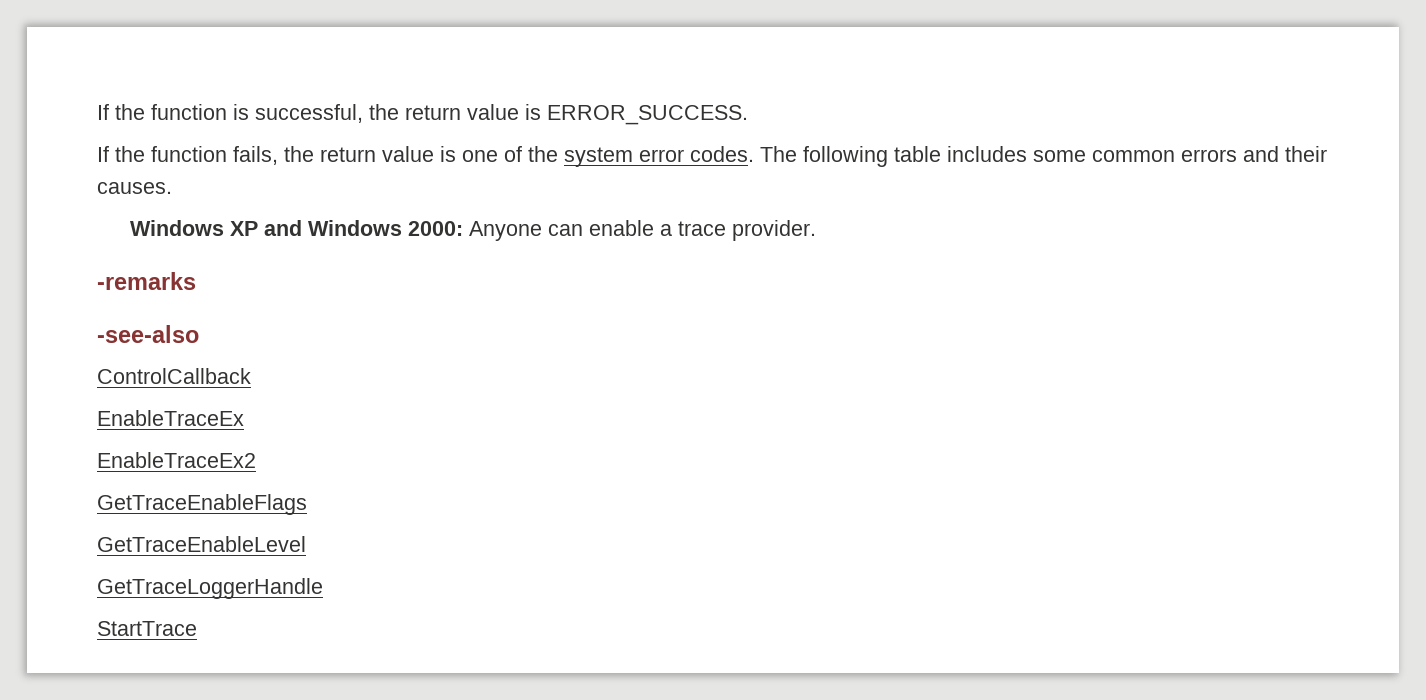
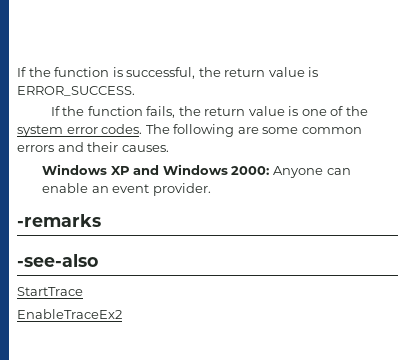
- The following table includes some common errors and their causes.
+ The following are some common errors and their causes.
- Windows XP and Windows 2000: Anyone can enable a trace provider.
+ Windows XP and Windows 2000: Anyone can enable an event provider.
- ControlCallback
- EnableTraceEx
+ StartTrace
- GetTraceEnableFlags
- GetTraceEnableLevel
- GetTraceLoggerHandle
- StartTrace

